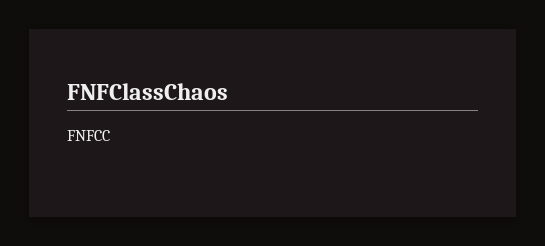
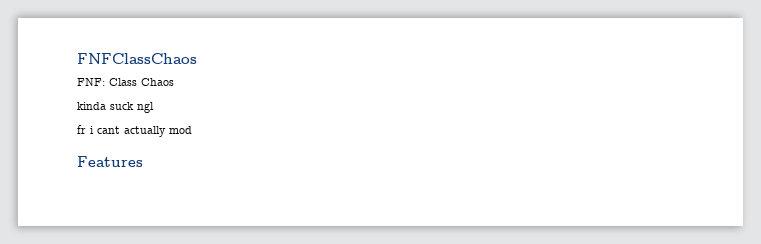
- FNFCC
+ FNF: Class Chaos
+ kinda suck ngl
+ fr i cant actually mod
+ Features

